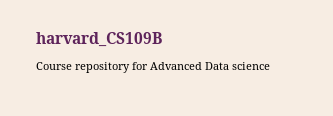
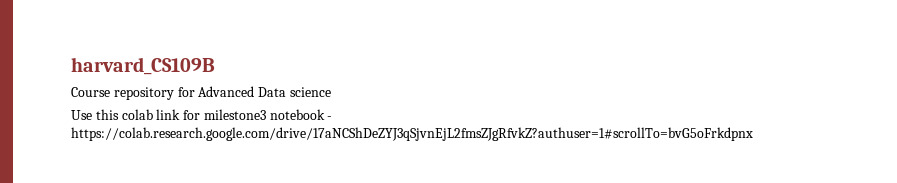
+ Use this colab link for milestone3 notebook - https://colab.research.google.com/drive/17aNCShDeZYJ3qSjvnEjL2fmsZJgRfvkZ?authuser=1#scrollTo=bvG5oFrkdpnx

